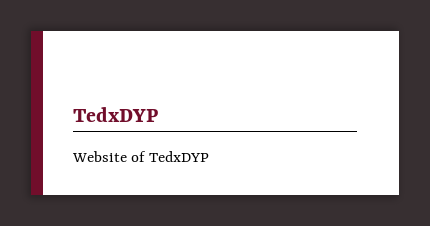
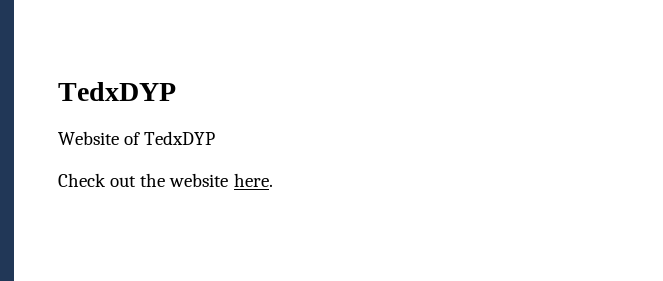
+ Check out the website here.

